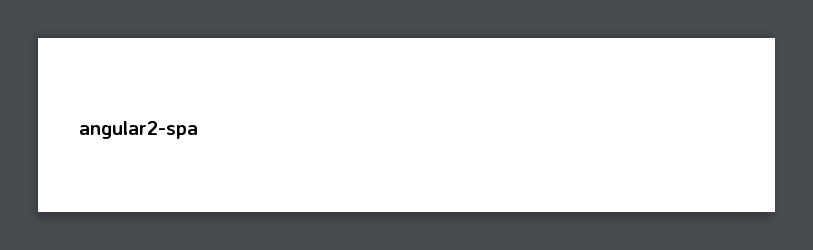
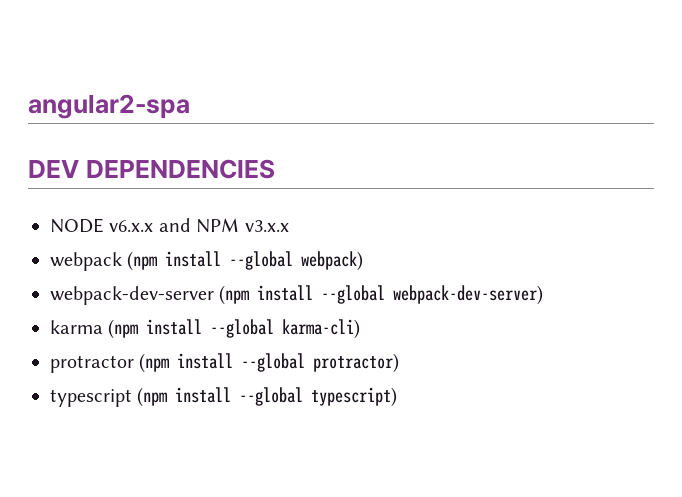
+ DEV DEPENDENCIES
+ NODE v6.x.x and NPM v3.x.x
+ webpack (npm install --global webpack)
+ webpack-dev-server (npm install --global webpack-dev-server)
+ karma (npm install --global karma-cli)
+ protractor (npm install --global protractor)
+ typescript (npm install --global typescript)

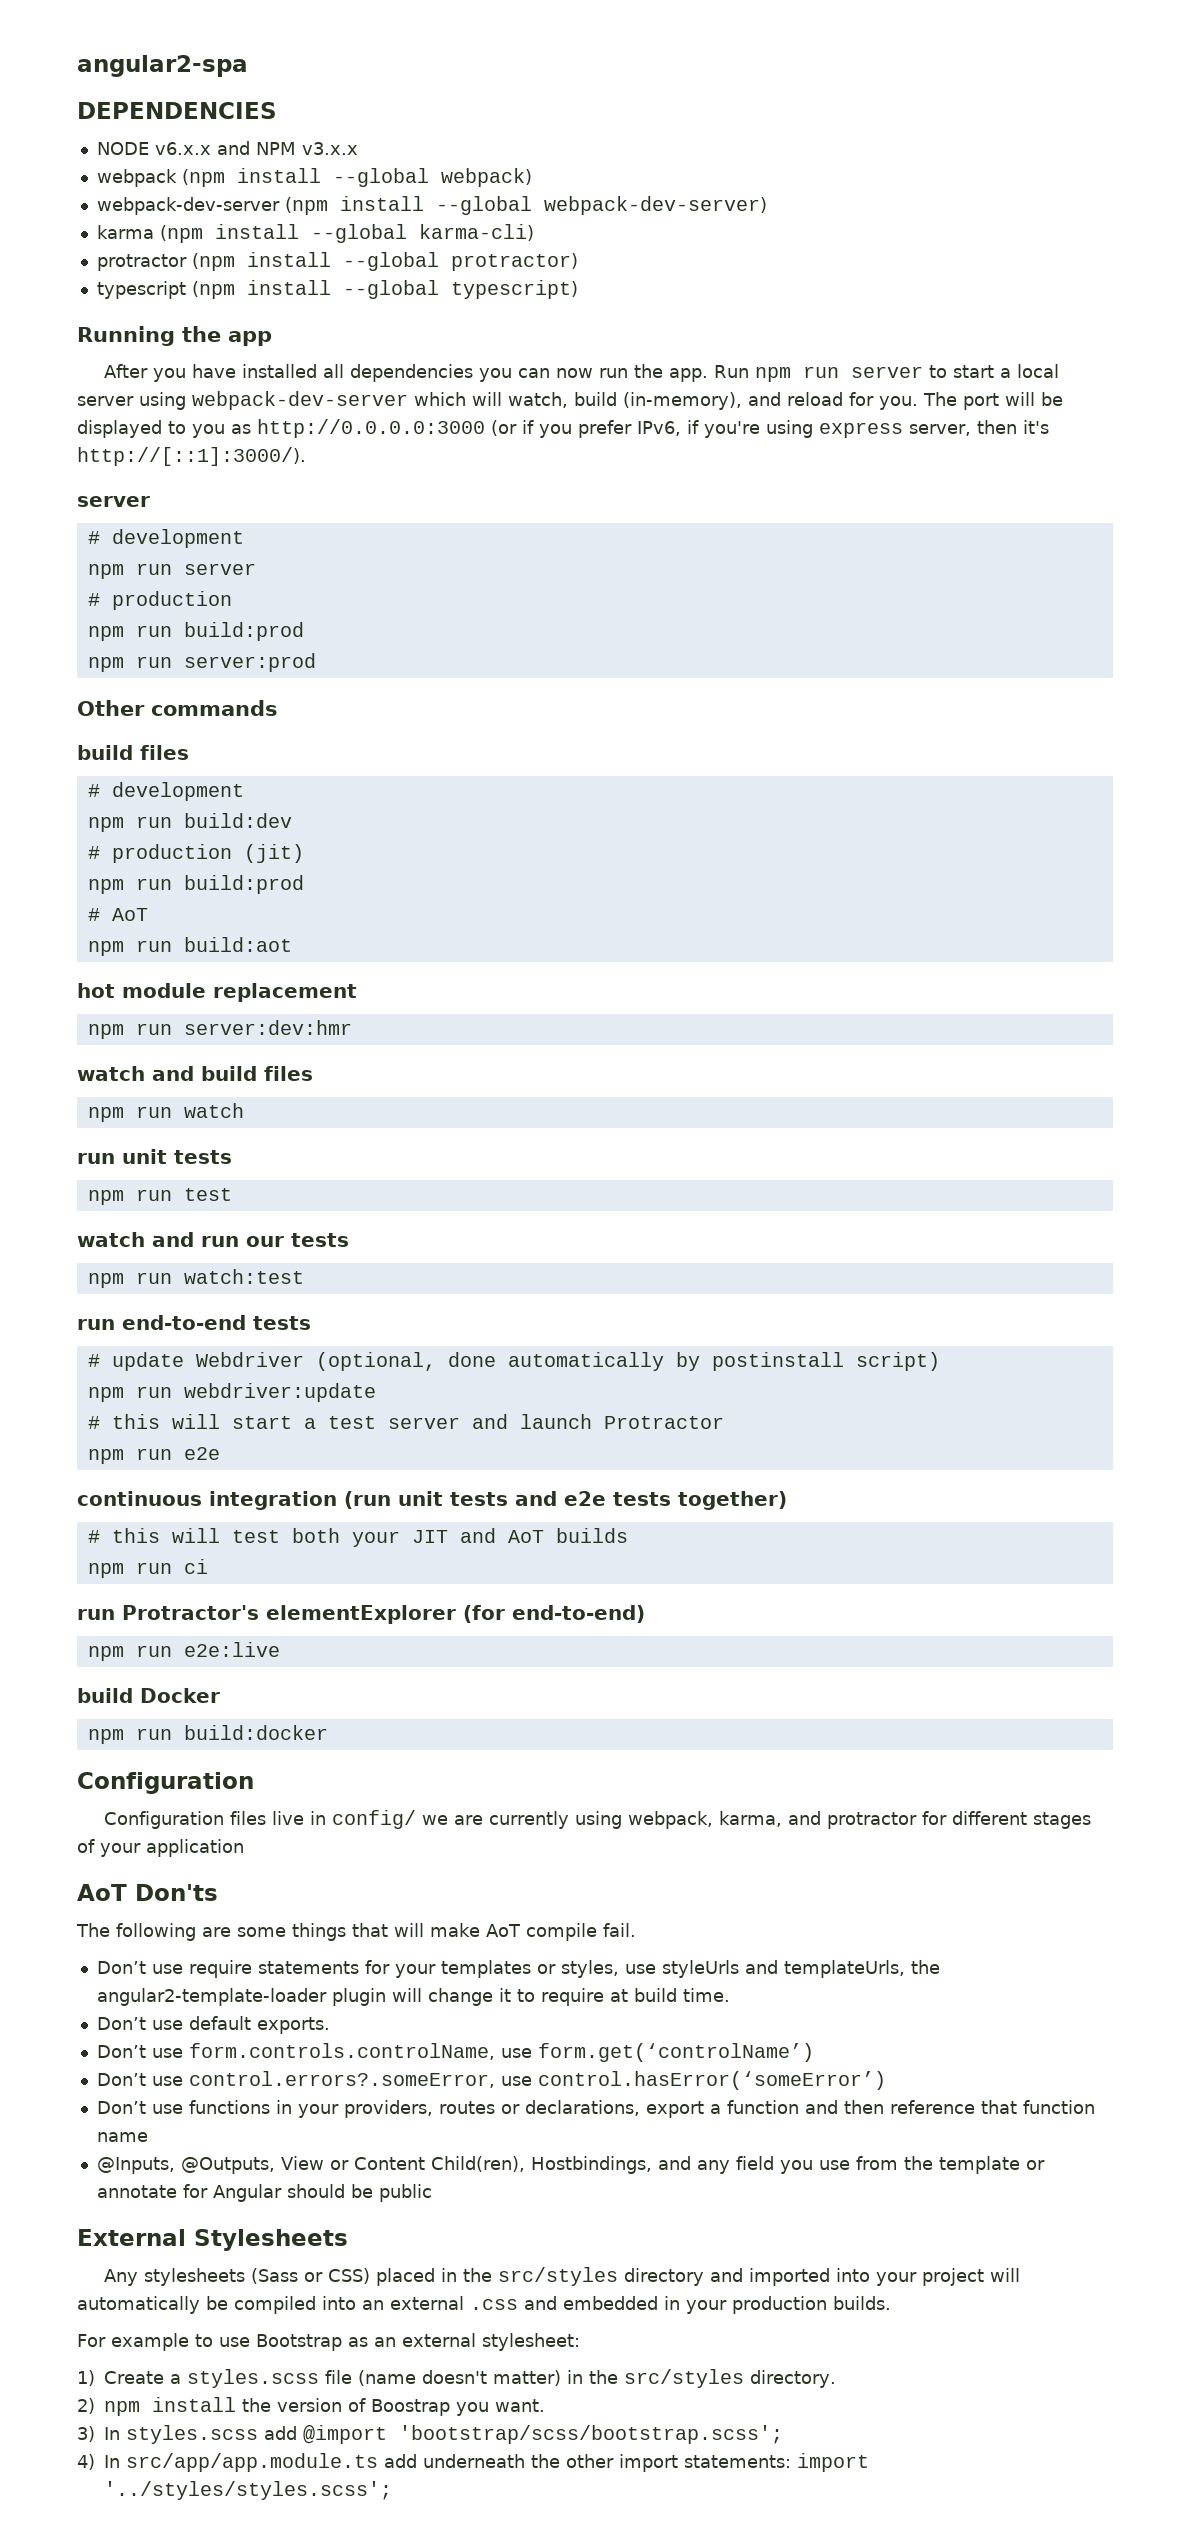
- DEV DEPENDENCIES
+ DEPENDENCIES
+ Running the app
+ After you have installed all dependencies you can now run the app. Run npm run server to start a local server using webpack-dev-server which will watch, build (in-memory), and reload for you. The port will be displayed to you as http://0.0.0.0:3000 (or if you prefer IPv6, if you're using express server, then it's http://[::1]:3000/).
+ server
+ # development
+ npm run server
+ # production
+ npm run build:prod
+ npm run server:prod
+ Other commands
+ build files
+ # development
+ npm run build:dev
+ # production (jit)
+ npm run build:prod
+ # AoT
+ npm run build:aot
+ hot module replacement
+ npm run server:dev:hmr
+ watch and build files
+ npm run watch
+ run unit tests
+ npm run test
+ watch and run our tests
+ npm run watch:test
+ run end-to-end tests
+ # update Webdriver (optional, done automatically by postinstall script)
+ npm run webdriver:update
+ # this will start a test server and launch Protractor
+ npm run e2e
+ continuous integration (run unit tests and e2e tests together)
+ # this will test both your JIT and AoT builds
+ npm run ci
+ run Protractor's elementExplorer (for end-to-end)
+ npm run e2e:live
+ build Docker
+ npm run build:docker
+ Configuration
+ Configuration files live in config/ we are currently using webpack, karma, and protractor for different stages of your application
+ AoT Don'ts
+ The following are some things that will make AoT compile fail.
+ Don’t use require statements for your templates or styles, use styleUrls and templateUrls, the angular2-template-loader plugin will change it to require at build time.
+ Don’t use default exports.
+ Don’t use form.controls.controlName, use form.get(‘controlName’)
+ Don’t use control.errors?.someError, use control.hasError(‘someError’)
+ Don’t use functions in your providers, routes or declarations, export a function and then reference that function name
+ @Inputs, @Outputs, View or Content Child(ren), Hostbindings, and any field you use from the template or annotate for Angular should be public
+ External Stylesheets
+ Any stylesheets (Sass or CSS) placed in the src/styles directory and imported into your project will automatically be compiled into an external .css and embedded in your production builds.
+ For example to use Bootstrap as an external stylesheet:
+ 1) Create a styles.scss file (name doesn't matter) in the src/styles directory.
+ 2) npm install the version of Boostrap you want.
+ 3) In styles.scss add @import 'bootstrap/scss/bootstrap.scss';
+ 4) In src/app/app.module.ts add underneath the other import statements: import '../styles/styles.scss';

